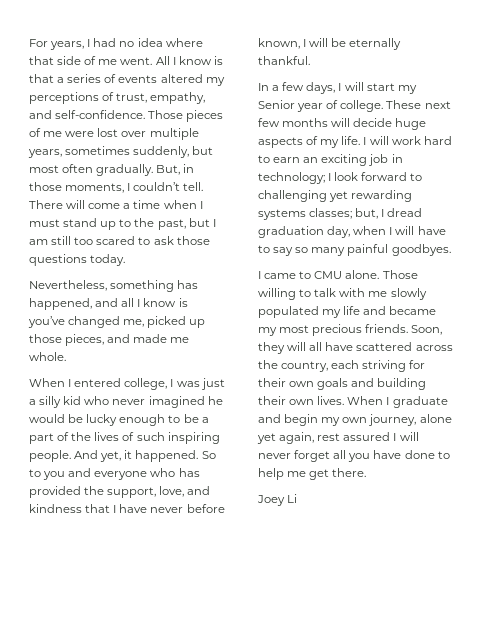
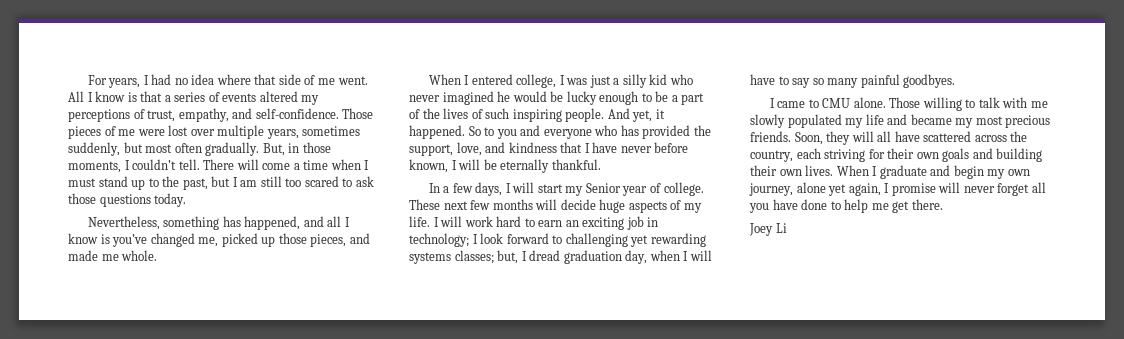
- When I graduate and begin my own journey, alone yet again, rest assured I will never forget all you have done to help me get there.
+ When I graduate and begin my own journey, alone yet again, I promise will never forget all you have done to help me get there.

